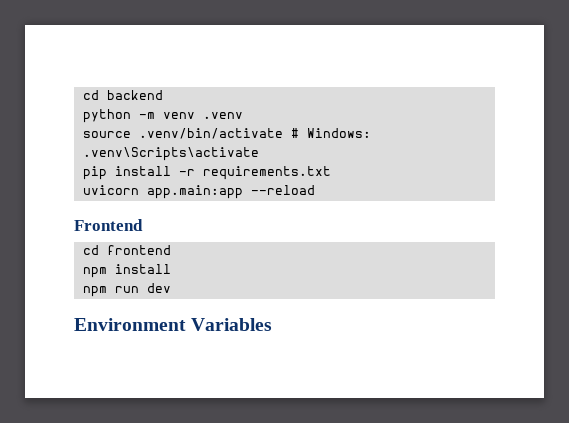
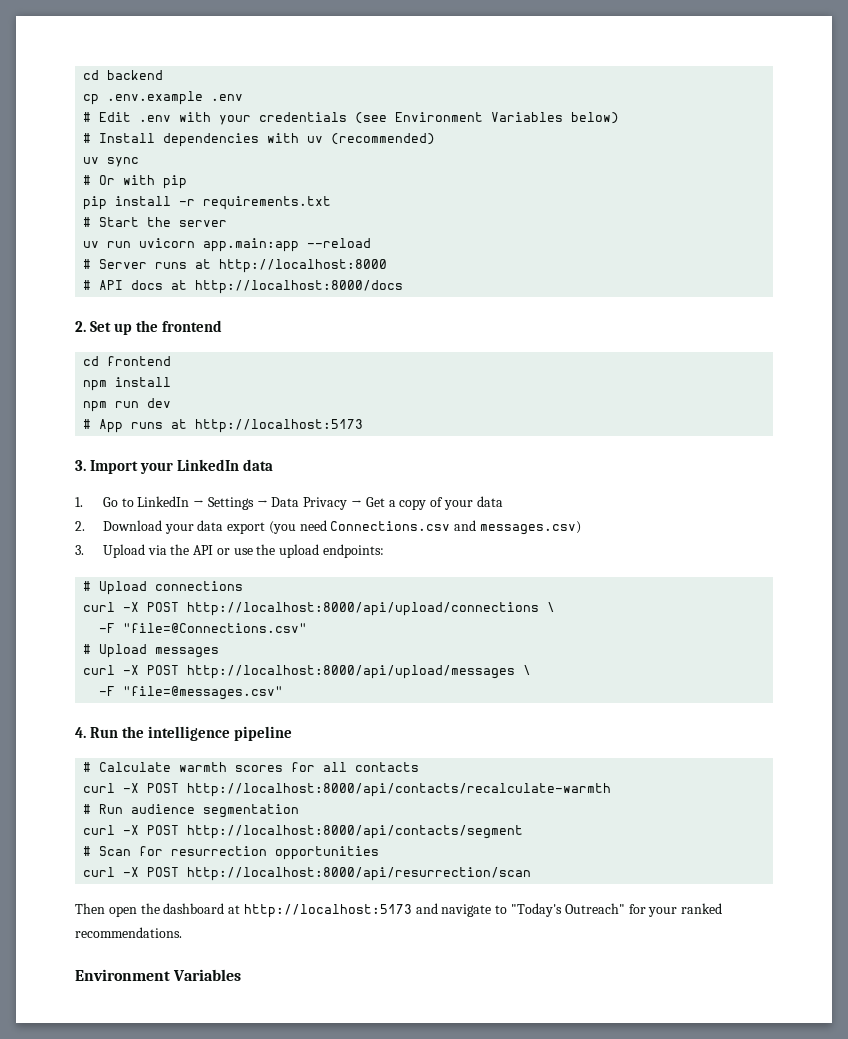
- python -m venv .venv
- source .venv/bin/activate # Windows: .venv\Scripts\activate
+ cp .env.example .env
+ # Edit .env with your credentials (see Environment Variables below)
+ # Install dependencies with uv (recommended)
+ uv sync
+ # Or with pip
  pip install -r requirements.txt
- uvicorn app.main:app --reload
- Frontend
+ # Start the server
+ uv run uvicorn app.main:app --reload
+ # Server runs at http://localhost:8000
+ # API docs at http://localhost:8000/docs
+ 2. Set up the frontend
+ # App runs at http://localhost:5173
+ 3. Import your LinkedIn data
+ 1. Go to LinkedIn → Settings → Data Privacy → Get a copy of your data
+ 2. Download your data export (you need Connections.csv and messages.csv)
+ 3. Upload via the API or use the upload endpoints:
+ # Upload connections
+ curl -X POST http://localhost:8000/api/upload/connections \
+ -F "file=@Connections.csv"
+ # Upload messages
+ curl -X POST http://localhost:8000/api/upload/messages \
+ -F "file=@messages.csv"
+ 4. Run the intelligence pipeline
+ # Calculate warmth scores for all contacts
+ curl -X POST http://localhost:8000/api/contacts/recalculate-warmth
+ # Run audience segmentation
+ curl -X POST http://localhost:8000/api/contacts/segment
+ # Scan for resurrection opportunities
+ curl -X POST http://localhost:8000/api/resurrection/scan
+ Then open the dashboard at http://localhost:5173 and navigate to "Today's Outreach" for your ranked recommendations.

